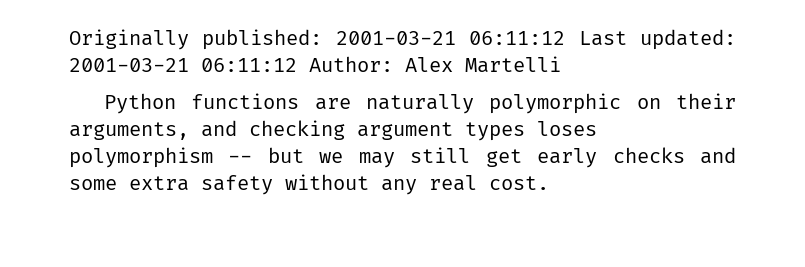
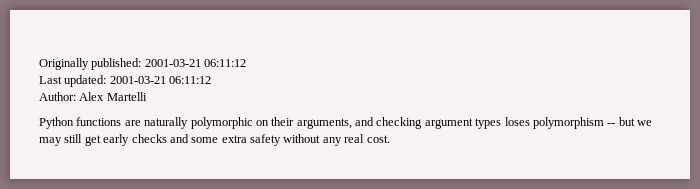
- Originally published: 2001-03-21 06:11:12 Last updated: 2001-03-21 06:11:12 Author: Alex Martelli
+ Originally published: 2001-03-21 06:11:12
+ Last updated: 2001-03-21 06:11:12
+ Author: Alex Martelli

